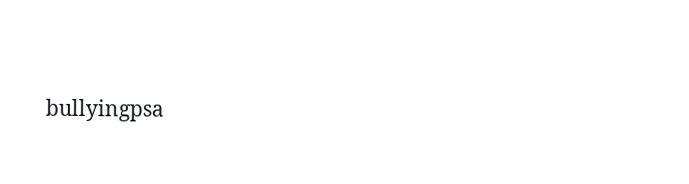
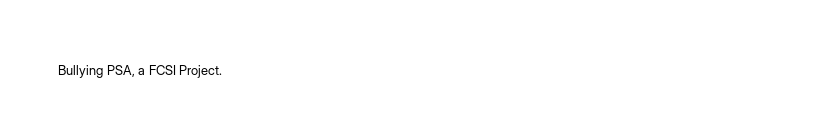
- bullyingpsa
+ Bullying PSA, a FCSI Project.

